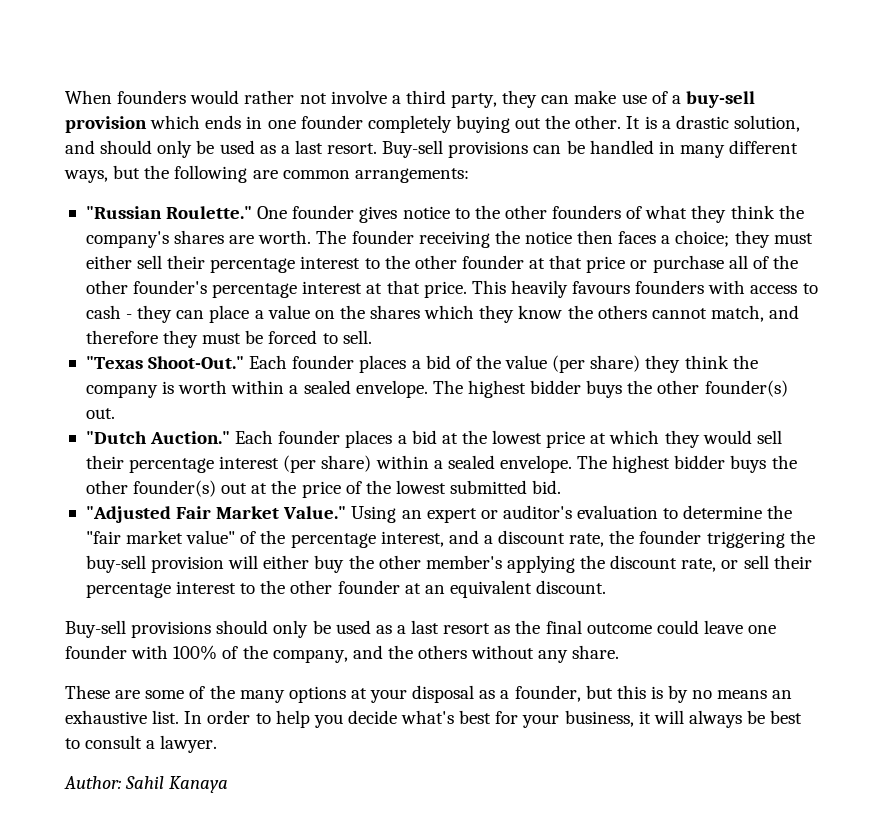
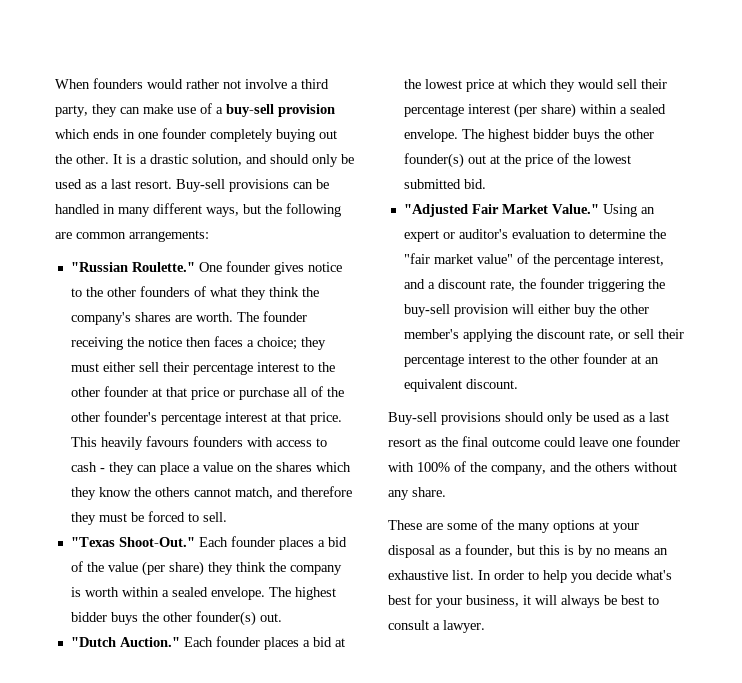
- Author: Sahil Kanaya

